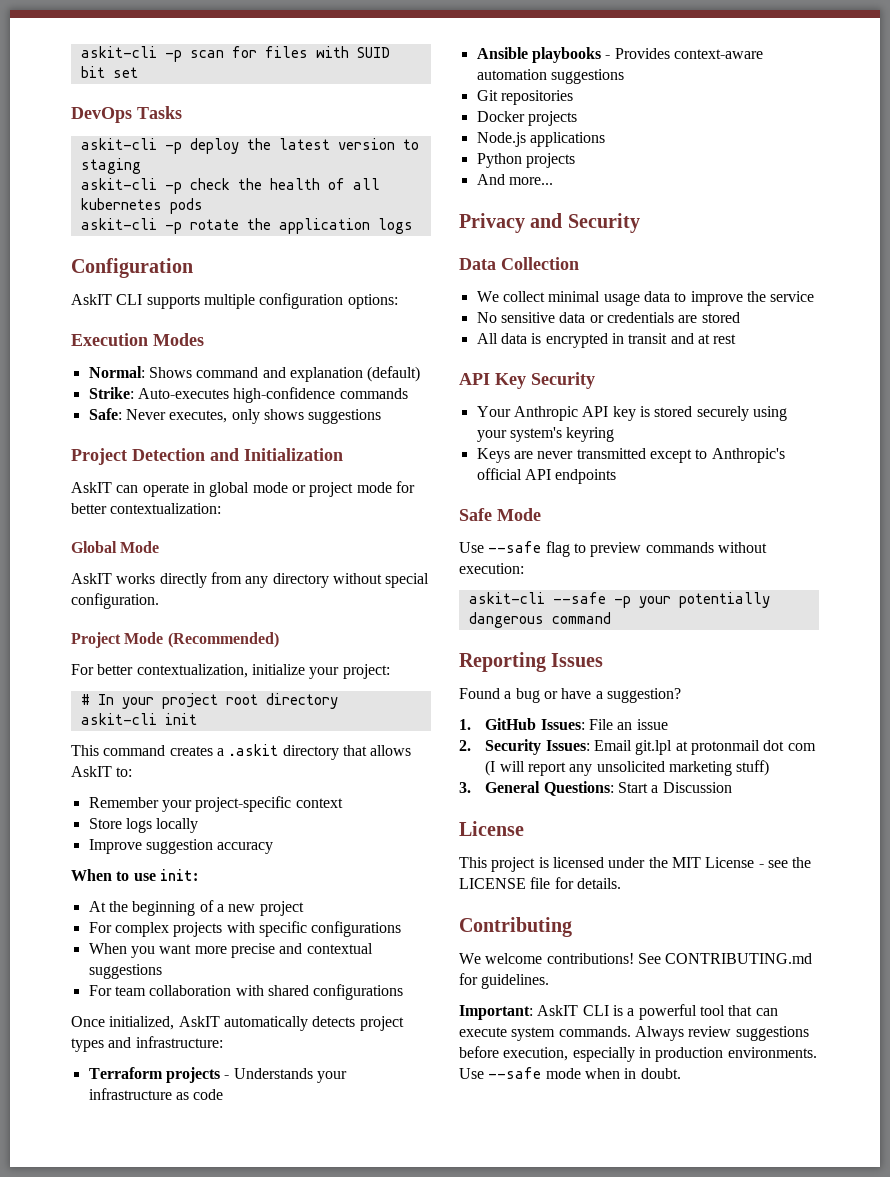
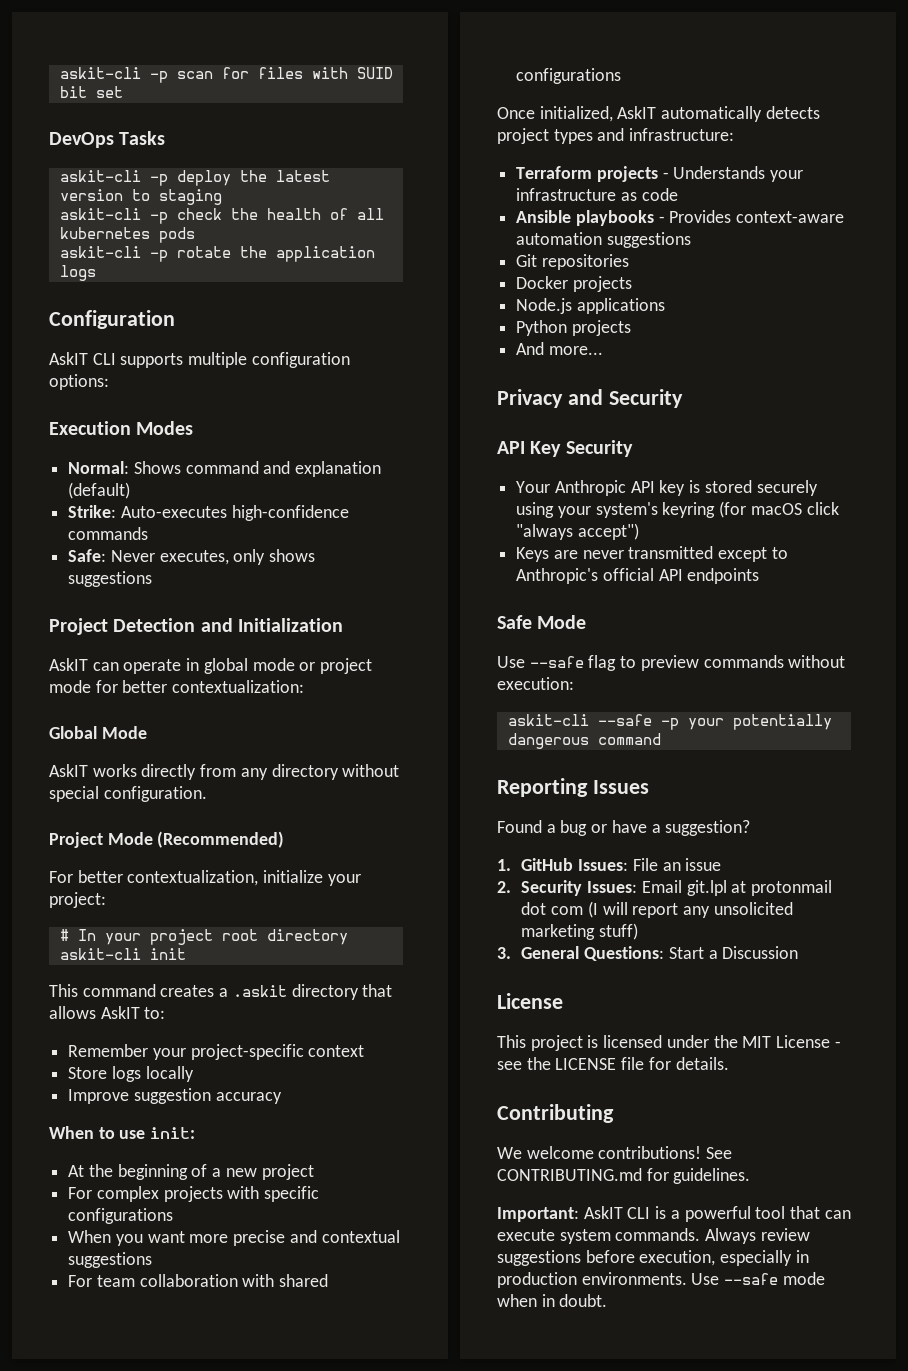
- Data Collection
- We collect minimal usage data to improve the service
- No sensitive data or credentials are stored
- All data is encrypted in transit and at rest
- Your Anthropic API key is stored securely using your system's keyring
+ Your Anthropic API key is stored securely using your system's keyring (for macOS click "always accept")

